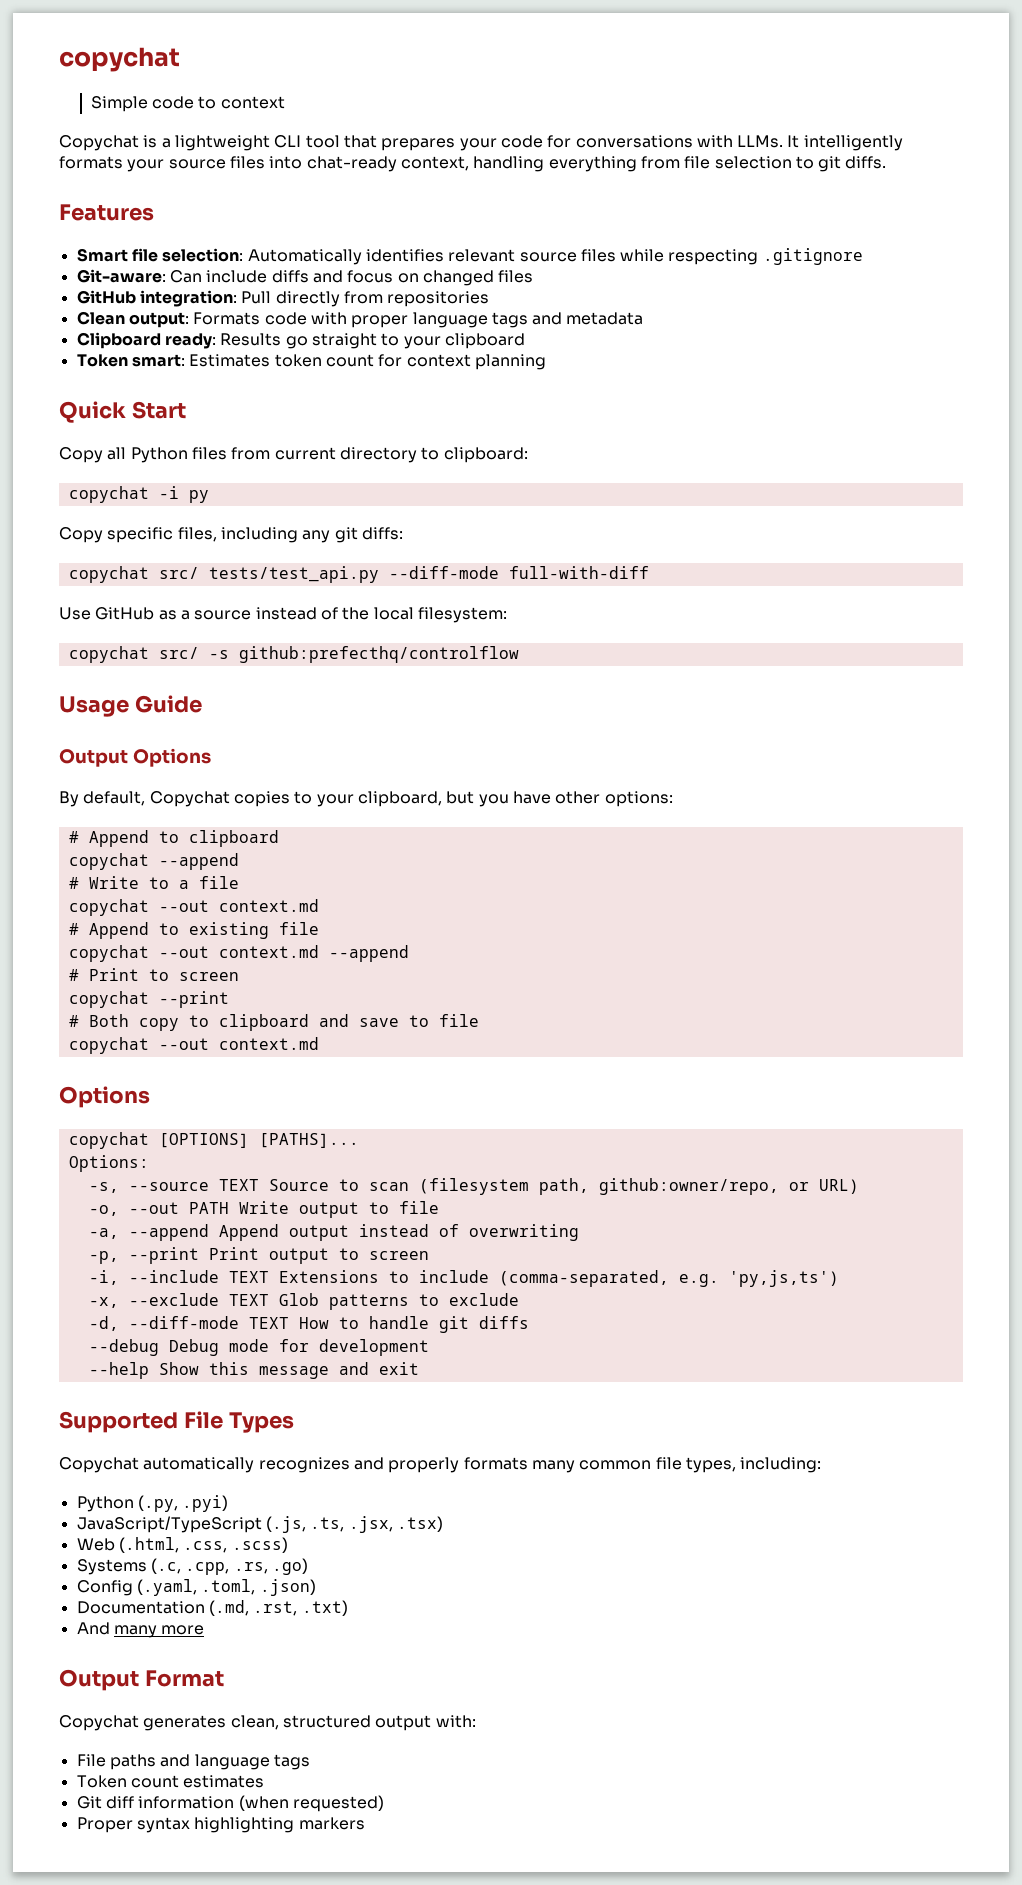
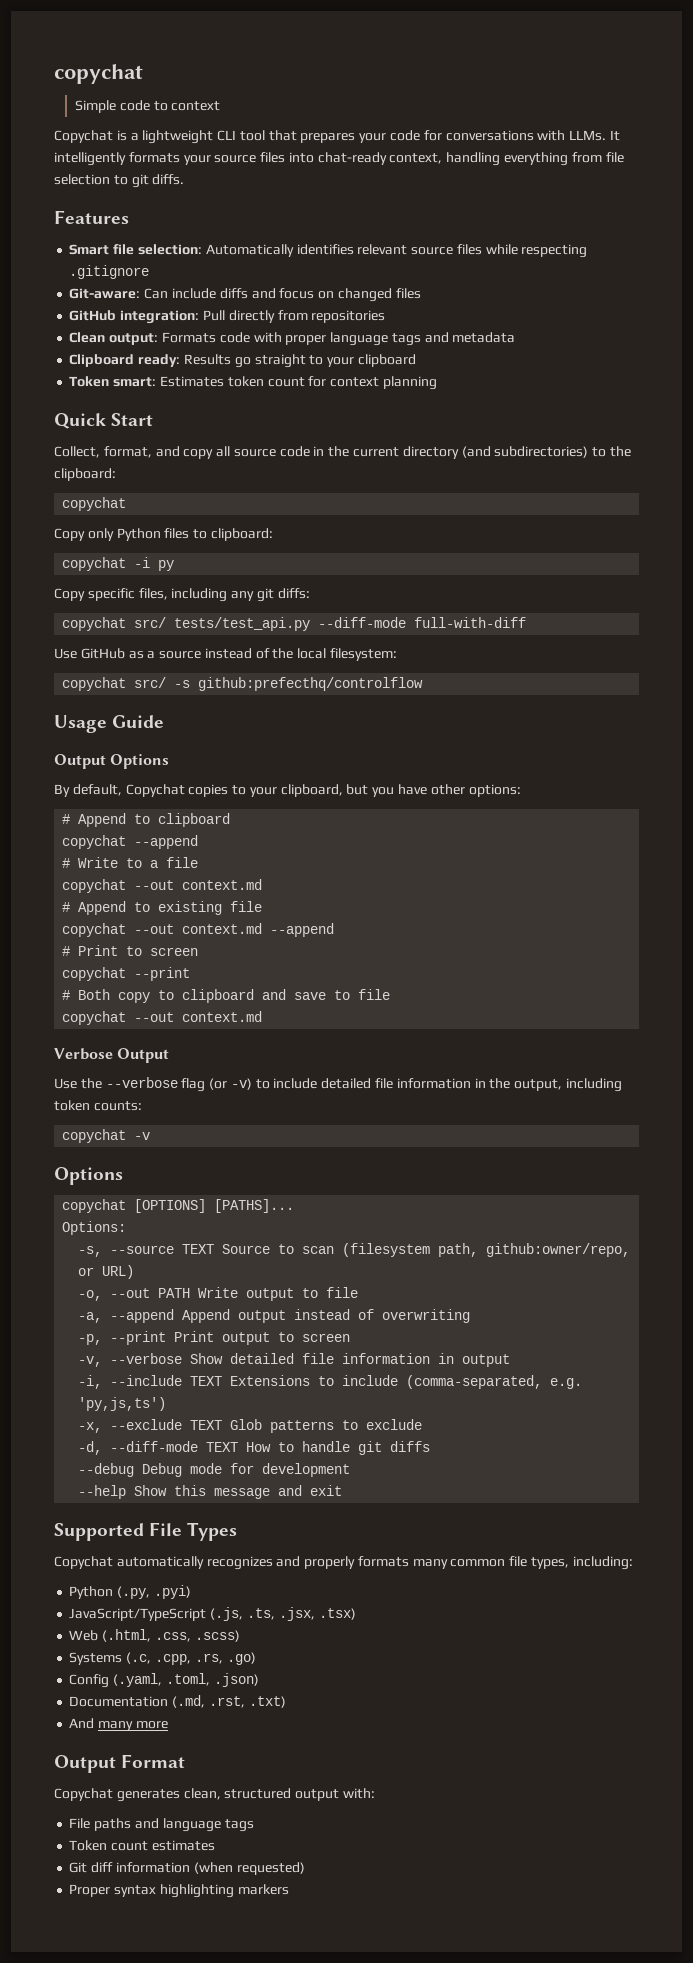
- Copy all Python files from current directory to clipboard:
+ Collect, format, and copy all source code in the current directory (and subdirectories) to the clipboard:
+ copychat
+ Copy only Python files to clipboard:
+ Verbose Output
+ Use the --verbose flag (or -v) to include detailed file information in the output, including token counts:
+ copychat -v
+ -v, --verbose Show detailed file information in output

